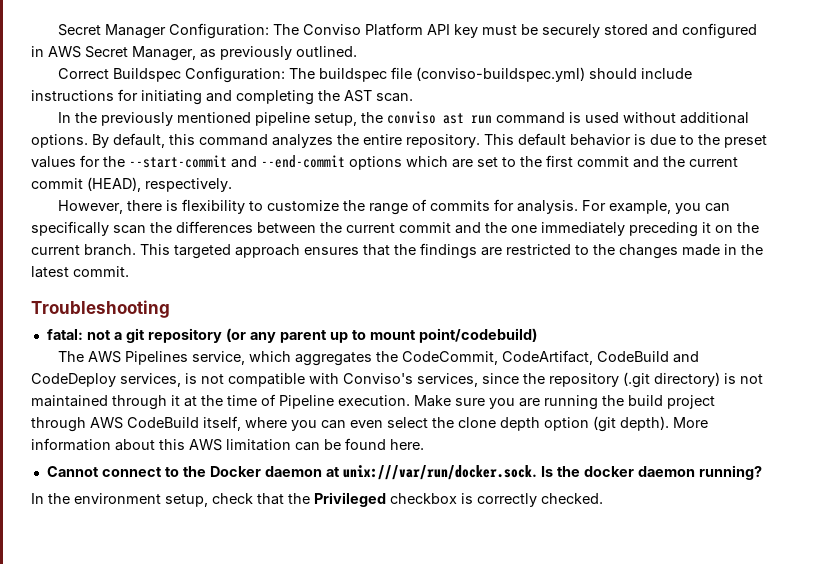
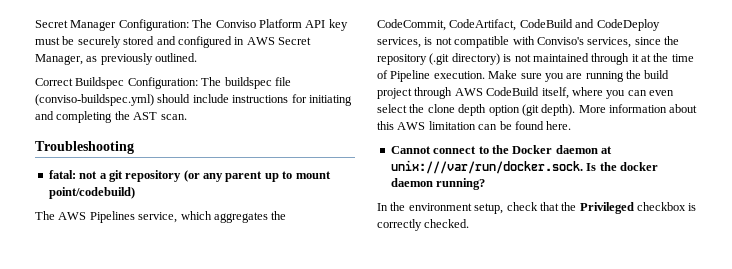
- In the previously mentioned pipeline setup, the conviso ast run command is used without additional options. By default, this command analyzes the entire repository. This default behavior is due to the preset values for the --start-commit and --end-commit options which are set to the first commit and the current commit (HEAD), respectively.
- However, there is flexibility to customize the range of commits for analysis. For example, you can specifically scan the differences between the current commit and the one immediately preceding it on the current branch. This targeted approach ensures that the findings are restricted to the changes made in the latest commit.

